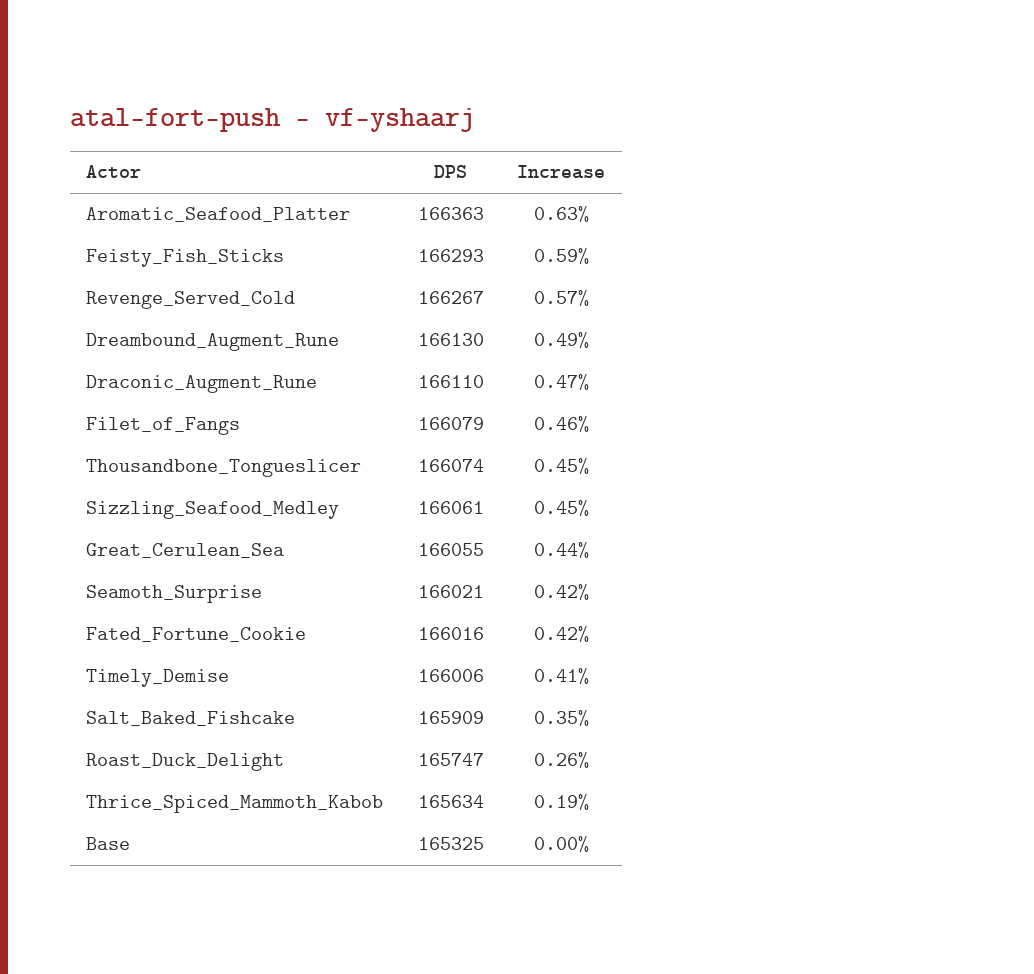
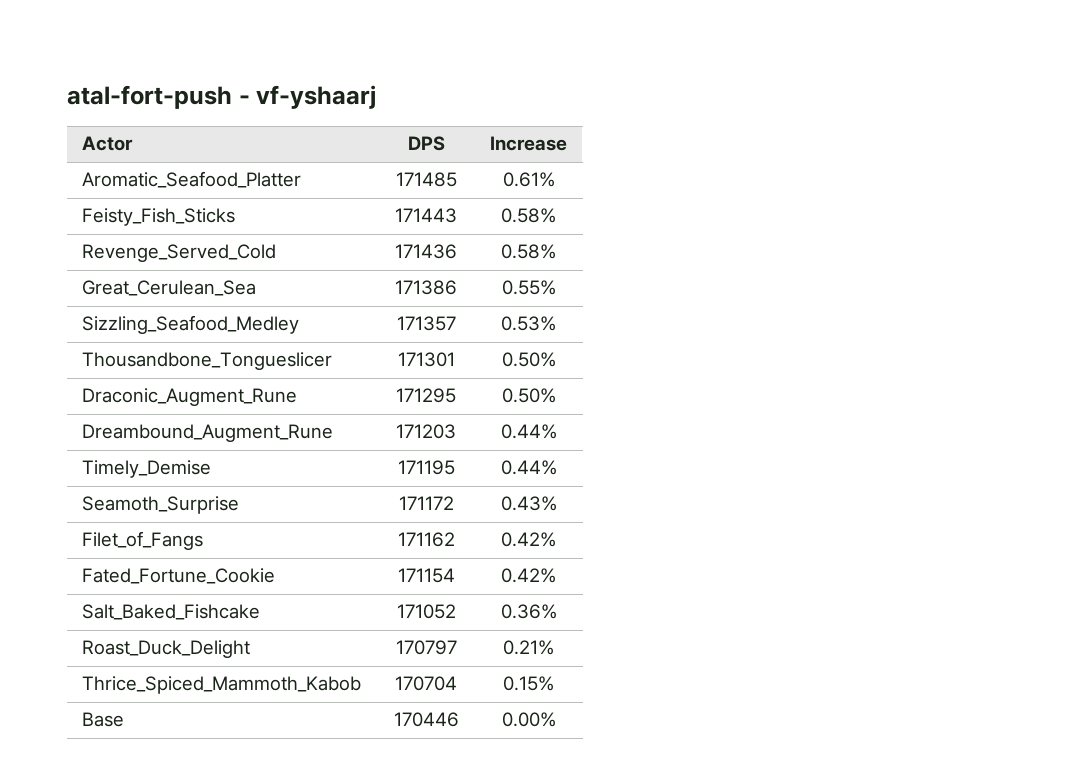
- Aromatic_Seafood_Platter | 166363 | 0.63%
+ Aromatic_Seafood_Platter | 171485 | 0.61%
- Feisty_Fish_Sticks | 166293 | 0.59%
+ Feisty_Fish_Sticks | 171443 | 0.58%
- Revenge_Served_Cold | 166267 | 0.57%
- Dreambound_Augment_Rune | 166130 | 0.49%
- Draconic_Augment_Rune | 166110 | 0.47%
- Filet_of_Fangs | 166079 | 0.46%
- Thousandbone_Tongueslicer | 166074 | 0.45%
- Sizzling_Seafood_Medley | 166061 | 0.45%
- Great_Cerulean_Sea | 166055 | 0.44%
- Seamoth_Surprise | 166021 | 0.42%
+ Revenge_Served_Cold | 171436 | 0.58%
+ Great_Cerulean_Sea | 171386 | 0.55%
+ Sizzling_Seafood_Medley | 171357 | 0.53%
+ Thousandbone_Tongueslicer | 171301 | 0.50%
+ Draconic_Augment_Rune | 171295 | 0.50%
+ Dreambound_Augment_Rune | 171203 | 0.44%
+ Timely_Demise | 171195 | 0.44%
+ Seamoth_Surprise | 171172 | 0.43%
+ Filet_of_Fangs | 171162 | 0.42%
- Fated_Fortune_Cookie | 166016 | 0.42%
- Timely_Demise | 166006 | 0.41%
+ Fated_Fortune_Cookie | 171154 | 0.42%
- Salt_Baked_Fishcake | 165909 | 0.35%
+ Salt_Baked_Fishcake | 171052 | 0.36%
- Roast_Duck_Delight | 165747 | 0.26%
+ Roast_Duck_Delight | 170797 | 0.21%
- Thrice_Spiced_Mammoth_Kabob | 165634 | 0.19%
+ Thrice_Spiced_Mammoth_Kabob | 170704 | 0.15%
- Base | 165325 | 0.00%
+ Base | 170446 | 0.00%

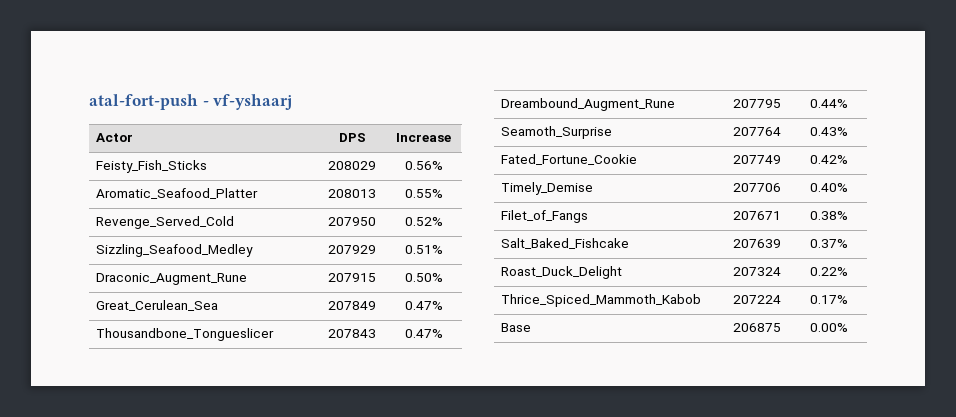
- Aromatic_Seafood_Platter | 171485 | 0.61%
- Feisty_Fish_Sticks | 171443 | 0.58%
- Revenge_Served_Cold | 171436 | 0.58%
- Great_Cerulean_Sea | 171386 | 0.55%
- Sizzling_Seafood_Medley | 171357 | 0.53%
- Thousandbone_Tongueslicer | 171301 | 0.50%
- Draconic_Augment_Rune | 171295 | 0.50%
- Dreambound_Augment_Rune | 171203 | 0.44%
- Timely_Demise | 171195 | 0.44%
+ Feisty_Fish_Sticks | 208029 | 0.56%
+ Aromatic_Seafood_Platter | 208013 | 0.55%
+ Revenge_Served_Cold | 207950 | 0.52%
+ Sizzling_Seafood_Medley | 207929 | 0.51%
+ Draconic_Augment_Rune | 207915 | 0.50%
+ Great_Cerulean_Sea | 207849 | 0.47%
+ Thousandbone_Tongueslicer | 207843 | 0.47%
+ Dreambound_Augment_Rune | 207795 | 0.44%
- Seamoth_Surprise | 171172 | 0.43%
+ Seamoth_Surprise | 207764 | 0.43%
- Filet_of_Fangs | 171162 | 0.42%
- Fated_Fortune_Cookie | 171154 | 0.42%
+ Fated_Fortune_Cookie | 207749 | 0.42%
+ Timely_Demise | 207706 | 0.40%
+ Filet_of_Fangs | 207671 | 0.38%
- Salt_Baked_Fishcake | 171052 | 0.36%
+ Salt_Baked_Fishcake | 207639 | 0.37%
- Roast_Duck_Delight | 170797 | 0.21%
+ Roast_Duck_Delight | 207324 | 0.22%
- Thrice_Spiced_Mammoth_Kabob | 170704 | 0.15%
+ Thrice_Spiced_Mammoth_Kabob | 207224 | 0.17%
- Base | 170446 | 0.00%
+ Base | 206875 | 0.00%

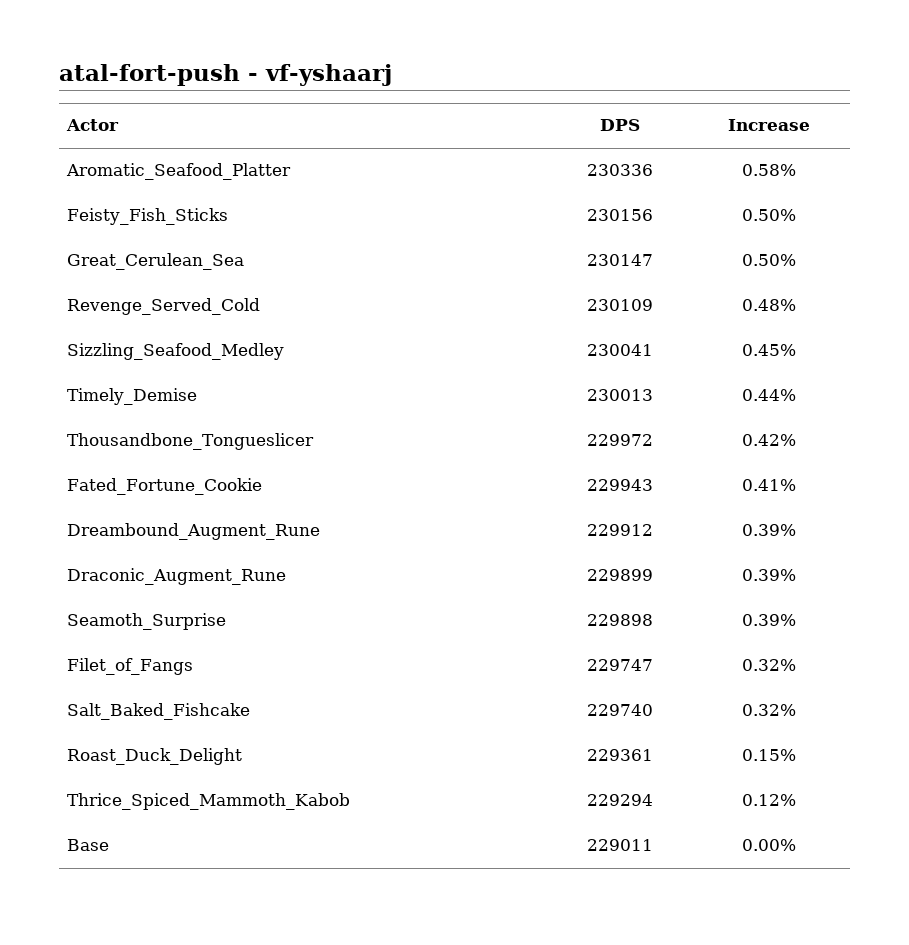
- Feisty_Fish_Sticks | 208029 | 0.56%
- Aromatic_Seafood_Platter | 208013 | 0.55%
- Revenge_Served_Cold | 207950 | 0.52%
- Sizzling_Seafood_Medley | 207929 | 0.51%
- Draconic_Augment_Rune | 207915 | 0.50%
- Great_Cerulean_Sea | 207849 | 0.47%
- Thousandbone_Tongueslicer | 207843 | 0.47%
- Dreambound_Augment_Rune | 207795 | 0.44%
- Seamoth_Surprise | 207764 | 0.43%
- Fated_Fortune_Cookie | 207749 | 0.42%
- Timely_Demise | 207706 | 0.40%
+ Aromatic_Seafood_Platter | 230336 | 0.58%
+ Feisty_Fish_Sticks | 230156 | 0.50%
+ Great_Cerulean_Sea | 230147 | 0.50%
+ Revenge_Served_Cold | 230109 | 0.48%
+ Sizzling_Seafood_Medley | 230041 | 0.45%
+ Timely_Demise | 230013 | 0.44%
+ Thousandbone_Tongueslicer | 229972 | 0.42%
+ Fated_Fortune_Cookie | 229943 | 0.41%
+ Dreambound_Augment_Rune | 229912 | 0.39%
+ Draconic_Augment_Rune | 229899 | 0.39%
+ Seamoth_Surprise | 229898 | 0.39%
- Filet_of_Fangs | 207671 | 0.38%
+ Filet_of_Fangs | 229747 | 0.32%
- Salt_Baked_Fishcake | 207639 | 0.37%
+ Salt_Baked_Fishcake | 229740 | 0.32%
- Roast_Duck_Delight | 207324 | 0.22%
+ Roast_Duck_Delight | 229361 | 0.15%
- Thrice_Spiced_Mammoth_Kabob | 207224 | 0.17%
+ Thrice_Spiced_Mammoth_Kabob | 229294 | 0.12%
- Base | 206875 | 0.00%
+ Base | 229011 | 0.00%

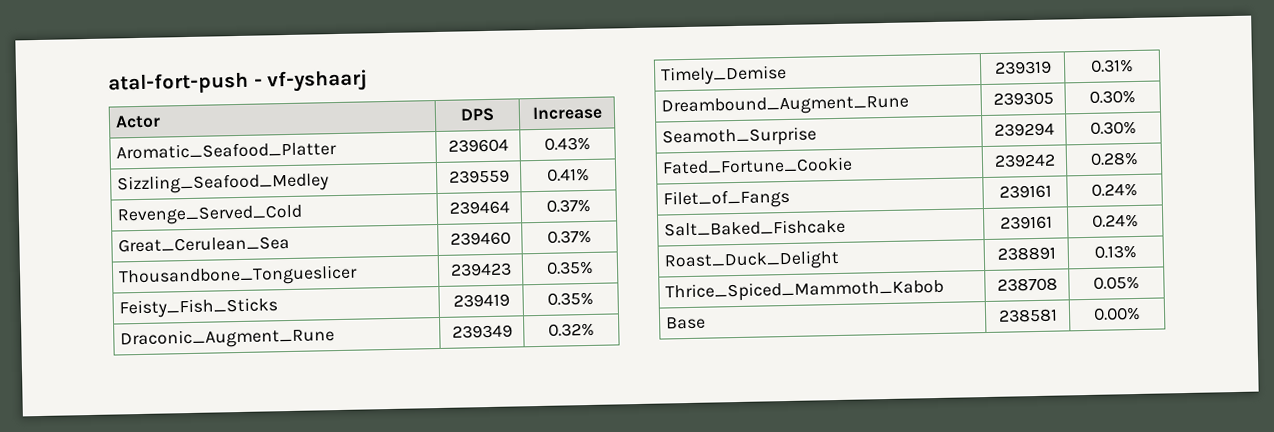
- Aromatic_Seafood_Platter | 230336 | 0.58%
- Feisty_Fish_Sticks | 230156 | 0.50%
- Great_Cerulean_Sea | 230147 | 0.50%
- Revenge_Served_Cold | 230109 | 0.48%
- Sizzling_Seafood_Medley | 230041 | 0.45%
- Timely_Demise | 230013 | 0.44%
- Thousandbone_Tongueslicer | 229972 | 0.42%
- Fated_Fortune_Cookie | 229943 | 0.41%
- Dreambound_Augment_Rune | 229912 | 0.39%
- Draconic_Augment_Rune | 229899 | 0.39%
- Seamoth_Surprise | 229898 | 0.39%
+ Aromatic_Seafood_Platter | 239604 | 0.43%
+ Sizzling_Seafood_Medley | 239559 | 0.41%
+ Revenge_Served_Cold | 239464 | 0.37%
+ Great_Cerulean_Sea | 239460 | 0.37%
+ Thousandbone_Tongueslicer | 239423 | 0.35%
+ Feisty_Fish_Sticks | 239419 | 0.35%
+ Draconic_Augment_Rune | 239349 | 0.32%
+ Timely_Demise | 239319 | 0.31%
+ Dreambound_Augment_Rune | 239305 | 0.30%
+ Seamoth_Surprise | 239294 | 0.30%
+ Fated_Fortune_Cookie | 239242 | 0.28%
- Filet_of_Fangs | 229747 | 0.32%
+ Filet_of_Fangs | 239161 | 0.24%
- Salt_Baked_Fishcake | 229740 | 0.32%
+ Salt_Baked_Fishcake | 239161 | 0.24%
- Roast_Duck_Delight | 229361 | 0.15%
+ Roast_Duck_Delight | 238891 | 0.13%
- Thrice_Spiced_Mammoth_Kabob | 229294 | 0.12%
+ Thrice_Spiced_Mammoth_Kabob | 238708 | 0.05%
- Base | 229011 | 0.00%
+ Base | 238581 | 0.00%

